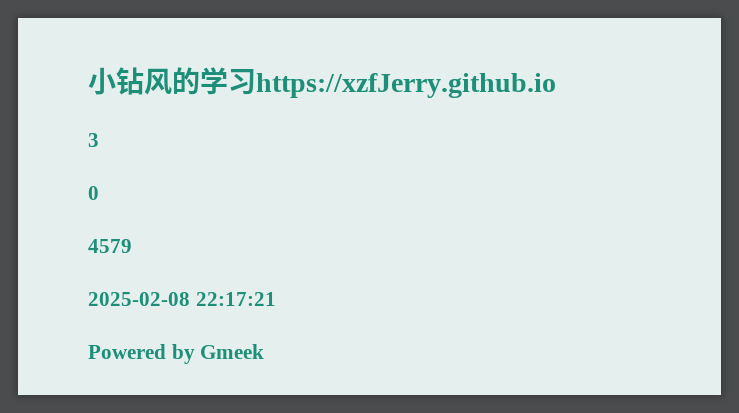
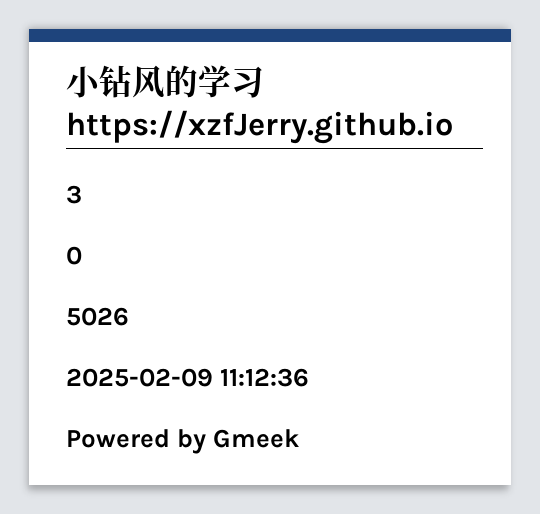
- 4579
- 2025-02-08 22:17:21
+ 5026
+ 2025-02-09 11:12:36

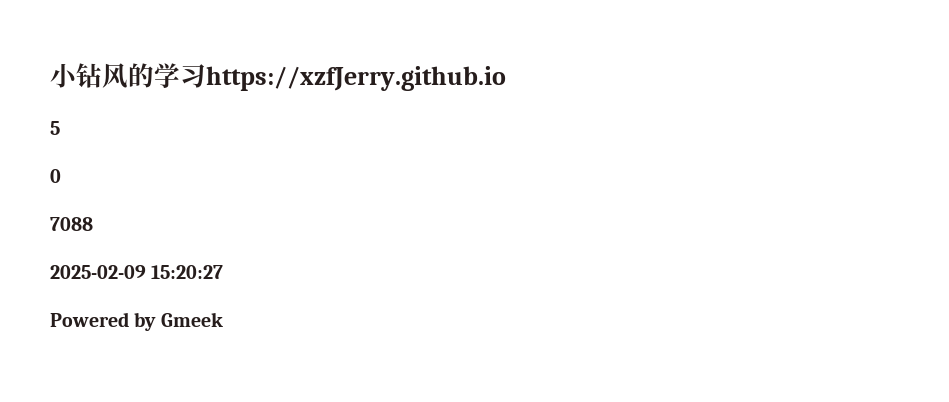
- 3
+ 5
- 5026
+ 7088
- 2025-02-09 11:12:36
+ 2025-02-09 15:20:27

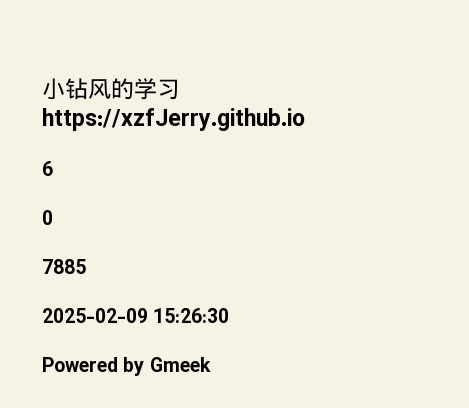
- 5
+ 6
- 7088
+ 7885
- 2025-02-09 15:20:27
+ 2025-02-09 15:26:30

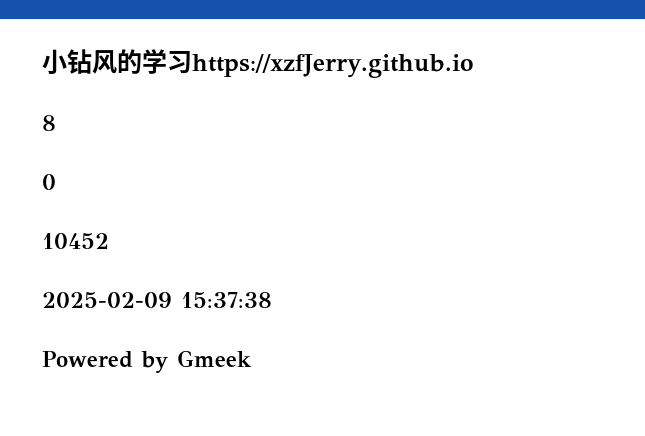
- 6
+ 8
- 7885
+ 10452
- 2025-02-09 15:26:30
+ 2025-02-09 15:37:38

